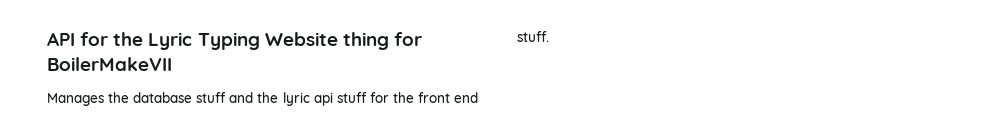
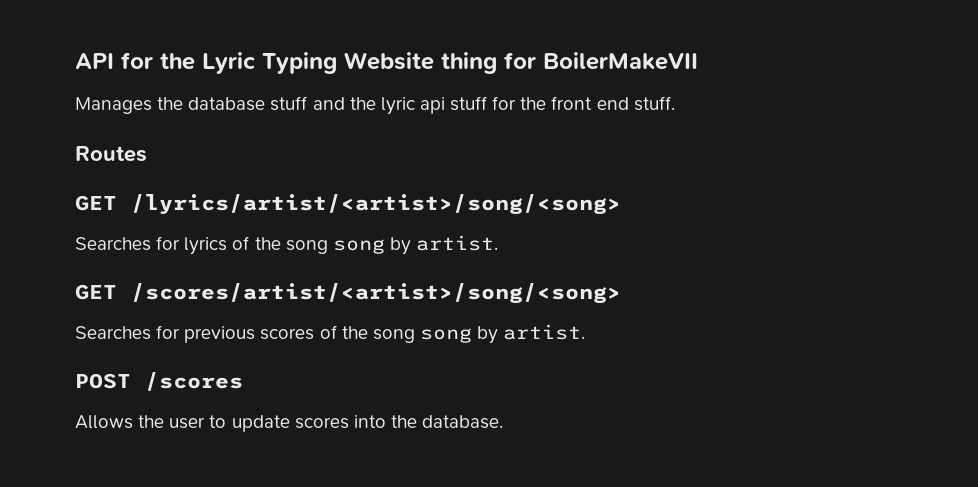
+ Routes
+ GET /lyrics/artist/<artist>/song/<song>
+ Searches for lyrics of the song song by artist.
+ GET /scores/artist/<artist>/song/<song>
+ Searches for previous scores of the song song by artist.
+ POST /scores
+ Allows the user to update scores into the database.

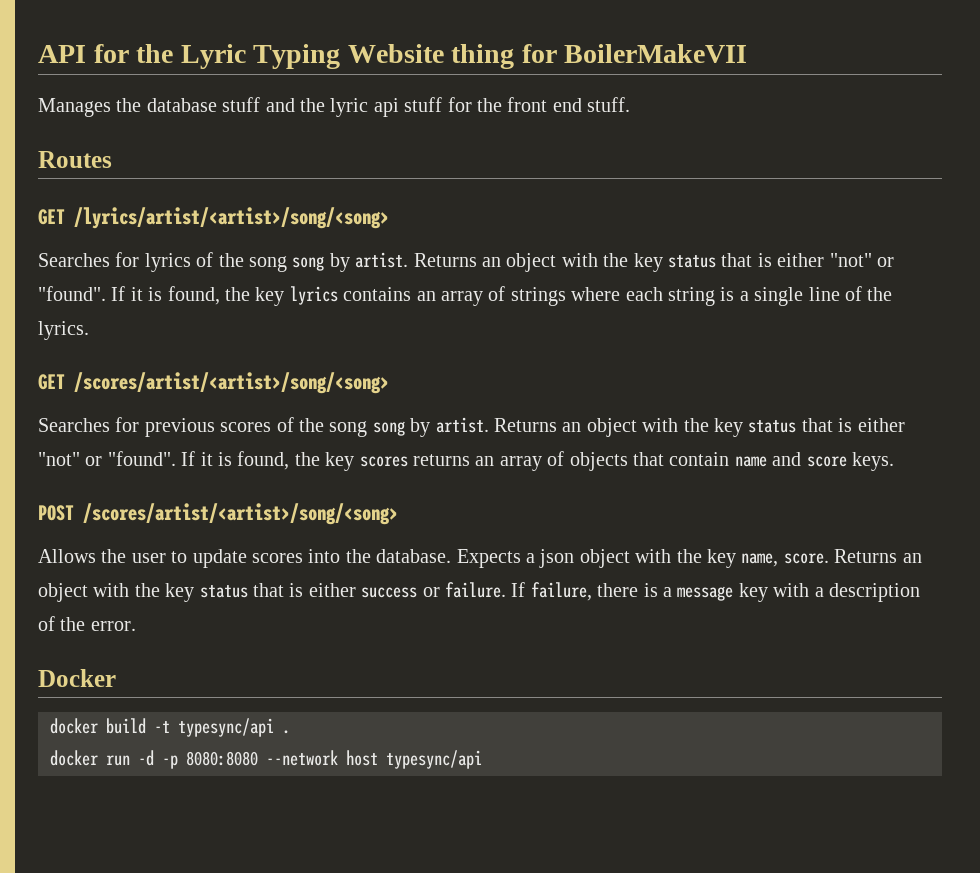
+ Returns an object with the key status that is either "not" or "found". If it is found, the key lyrics contains an array of strings where each string is a single line of the lyrics.
+ Returns an object with the key status that is either "not" or "found". If it is found, the key scores returns an array of objects that contain name and score keys.
- POST /scores
+ POST /scores/artist/<artist>/song/<song>
+ Expects a json object with the key name, score. Returns an object with the key status that is either success or failure. If failure, there is a message key with a description of the error.
+ Docker
+ docker build -t typesync/api .
+ docker run -d -p 8080:8080 --network host typesync/api

